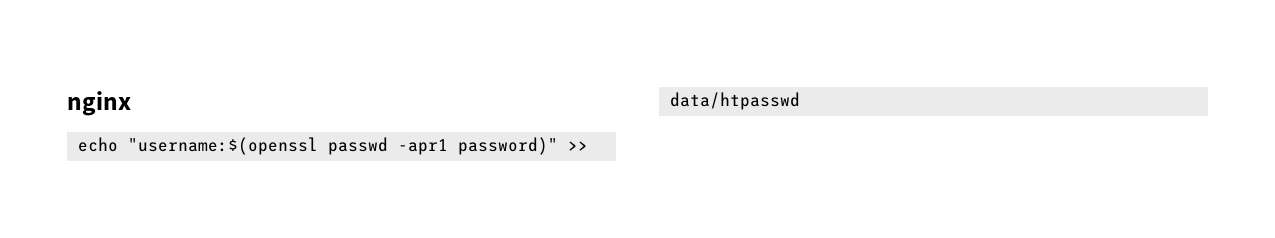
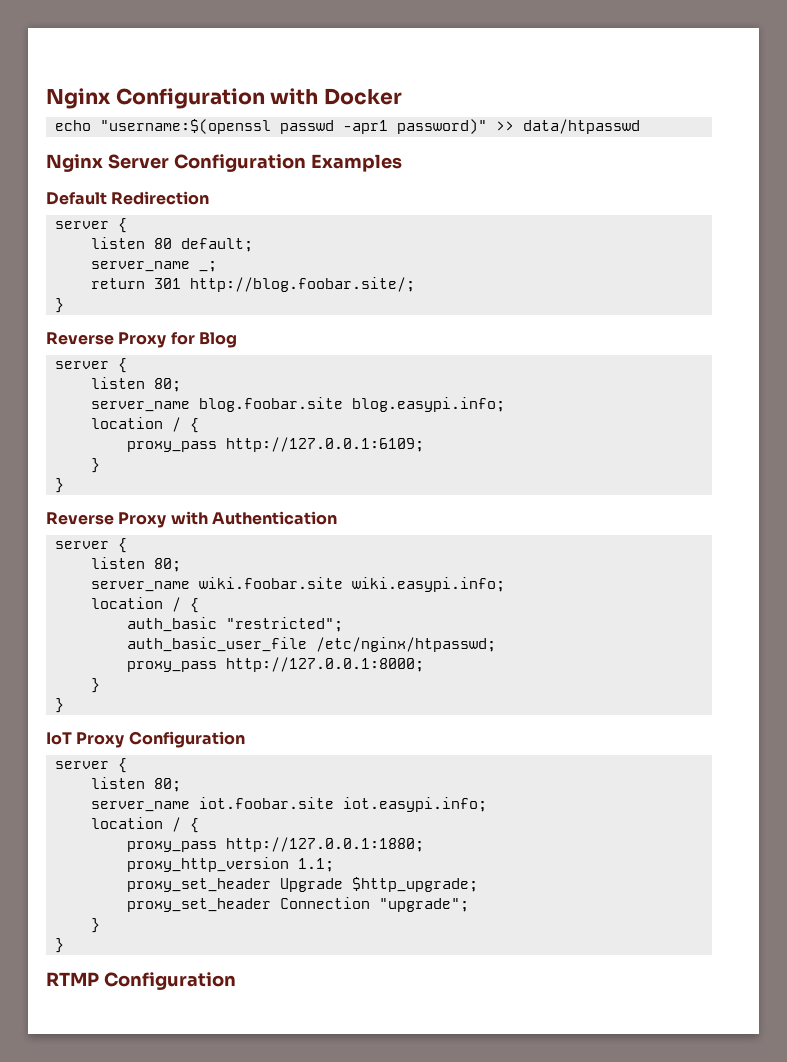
- nginx
+ Nginx Configuration with Docker
+ Nginx Server Configuration Examples
+ Default Redirection
+ server {
+ listen 80 default;
+ server_name _;
+ return 301 http://blog.foobar.site/;
+ }
+ Reverse Proxy for Blog
+ server {
+ listen 80;
+ server_name blog.foobar.site blog.easypi.info;
+ location / {
+ proxy_pass http://127.0.0.1:6109;
+ }
+ }
+ Reverse Proxy with Authentication
+ server {
+ listen 80;
+ server_name wiki.foobar.site wiki.easypi.info;
+ location / {
+ auth_basic "restricted";
+ auth_basic_user_file /etc/nginx/htpasswd;
+ proxy_pass http://127.0.0.1:8000;
+ }
+ }
+ IoT Proxy Configuration
+ server {
+ listen 80;
+ server_name iot.foobar.site iot.easypi.info;
+ location / {
+ proxy_pass http://127.0.0.1:1880;
+ proxy_http_version 1.1;
+ proxy_set_header Upgrade $http_upgrade;
+ proxy_set_header Connection "upgrade";
+ }
+ }
+ RTMP Configuration

